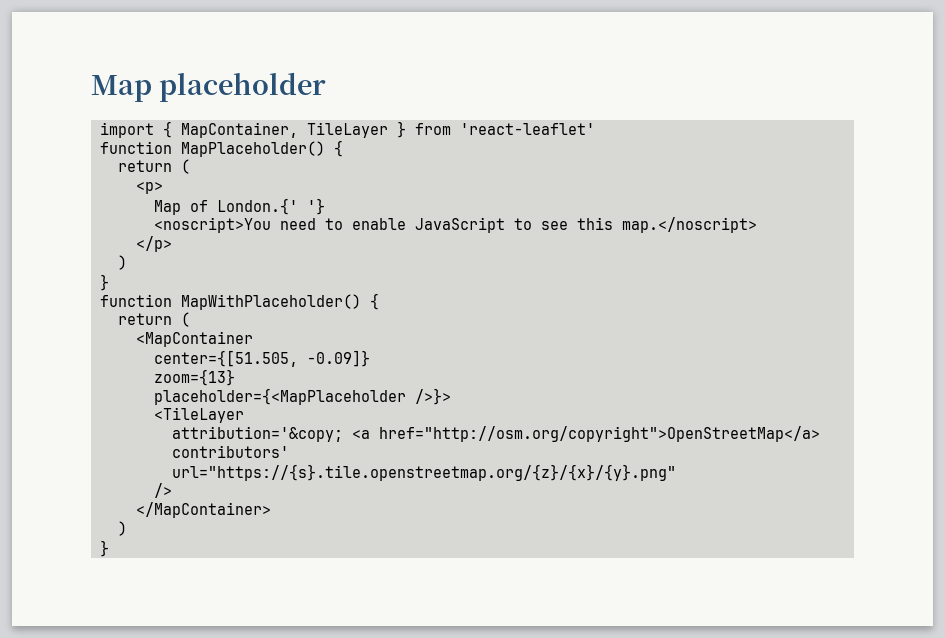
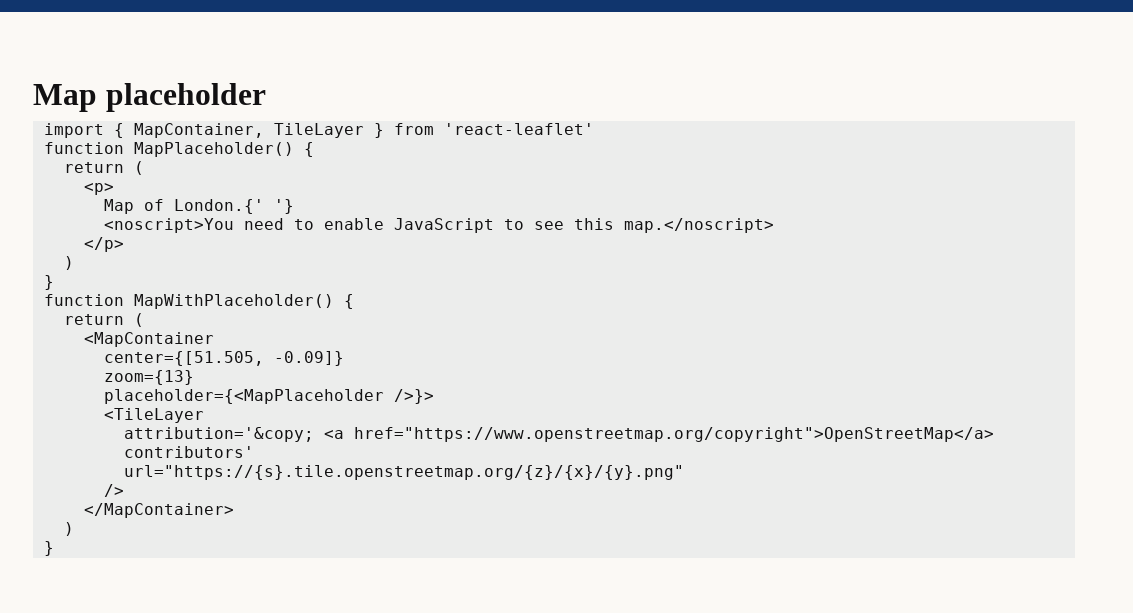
- attribution='&copy; <a href="http://osm.org/copyright">OpenStreetMap</a> contributors'
+ attribution='&copy; <a href="https://www.openstreetmap.org/copyright">OpenStreetMap</a> contributors'

